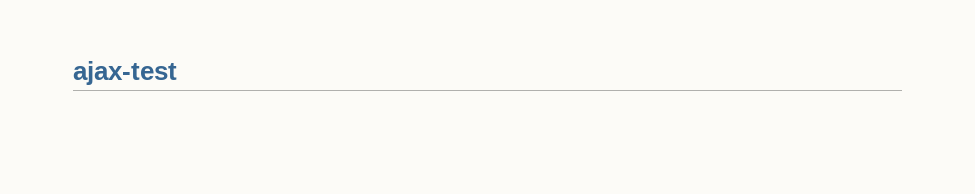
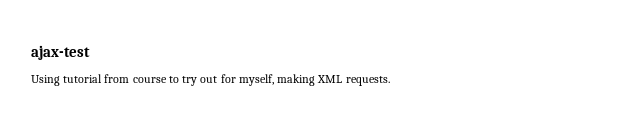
+ Using tutorial from course to try out for myself, making XML requests.

